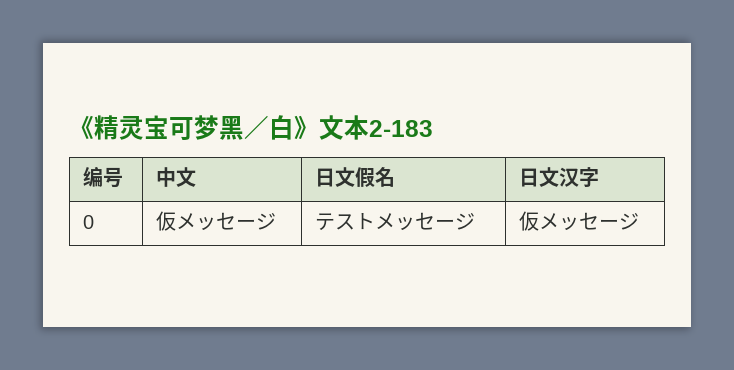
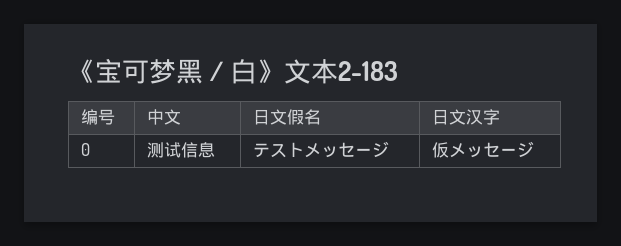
- 《精灵宝可梦黑／白》文本2-183
+ 《宝可梦黑／白》文本2-183
- 0 | 仮メッセージ | テストメッセージ | 仮メッセージ
+ 0 | 测试信息 | テストメッセージ | 仮メッセージ

